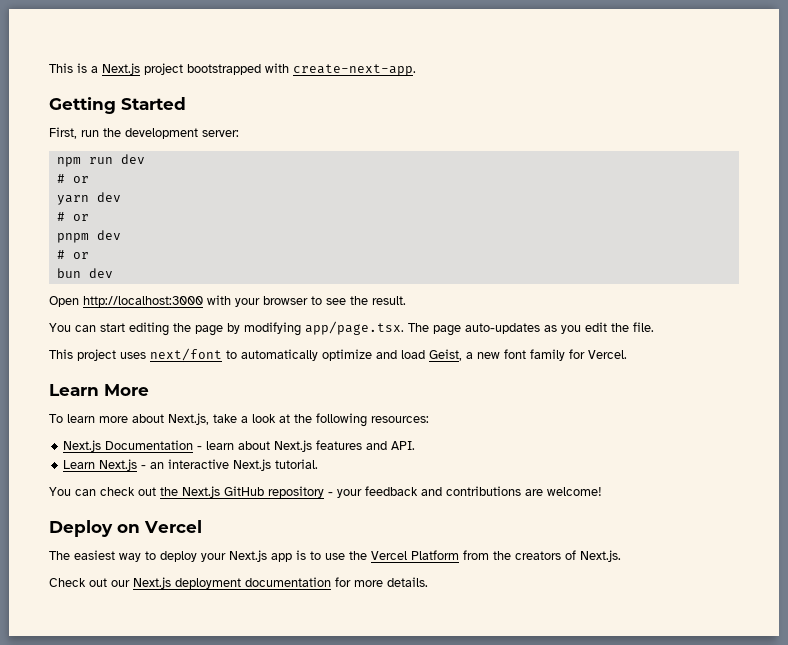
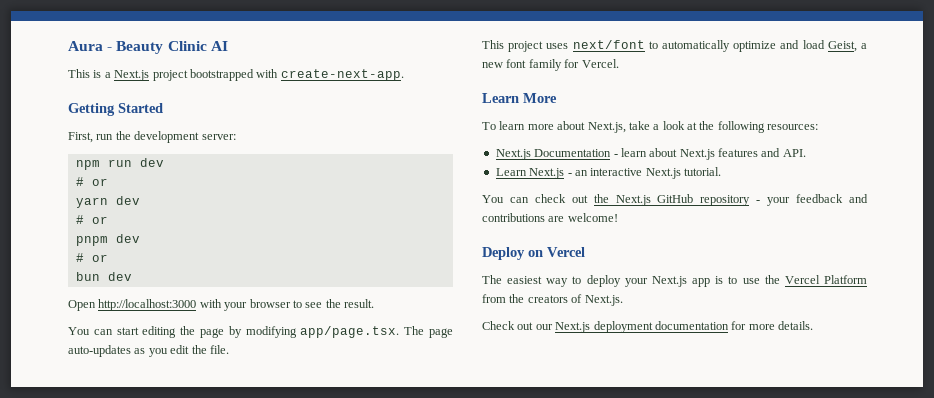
+ Aura - Beauty Clinic AI

